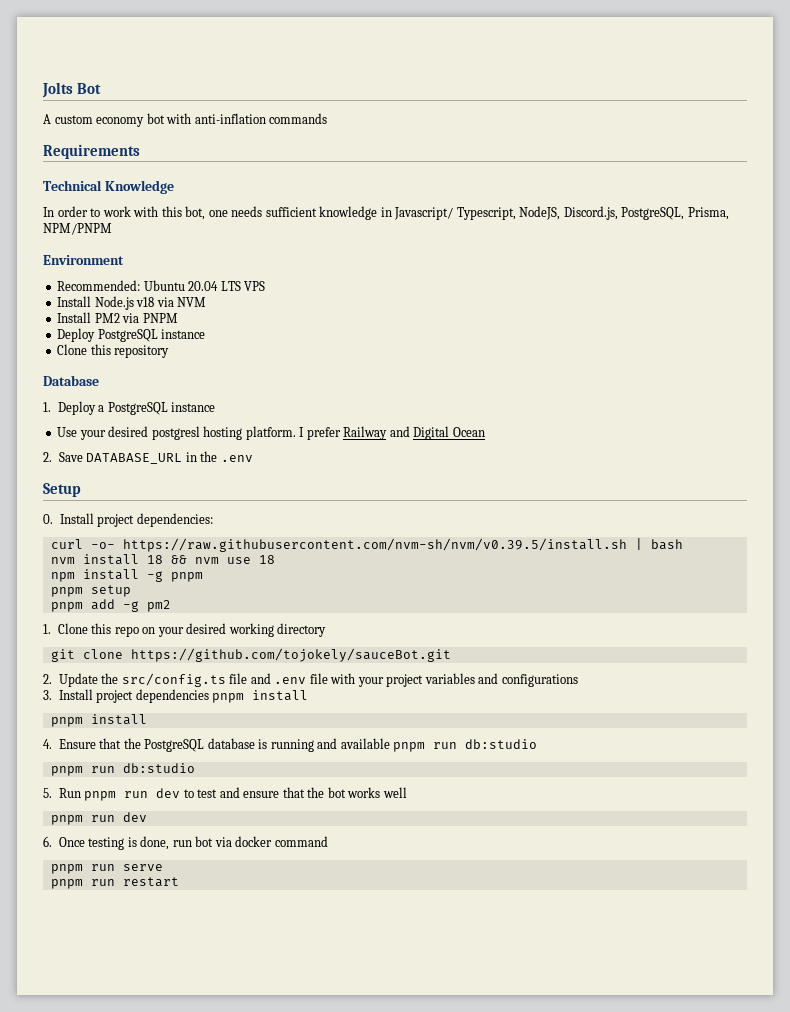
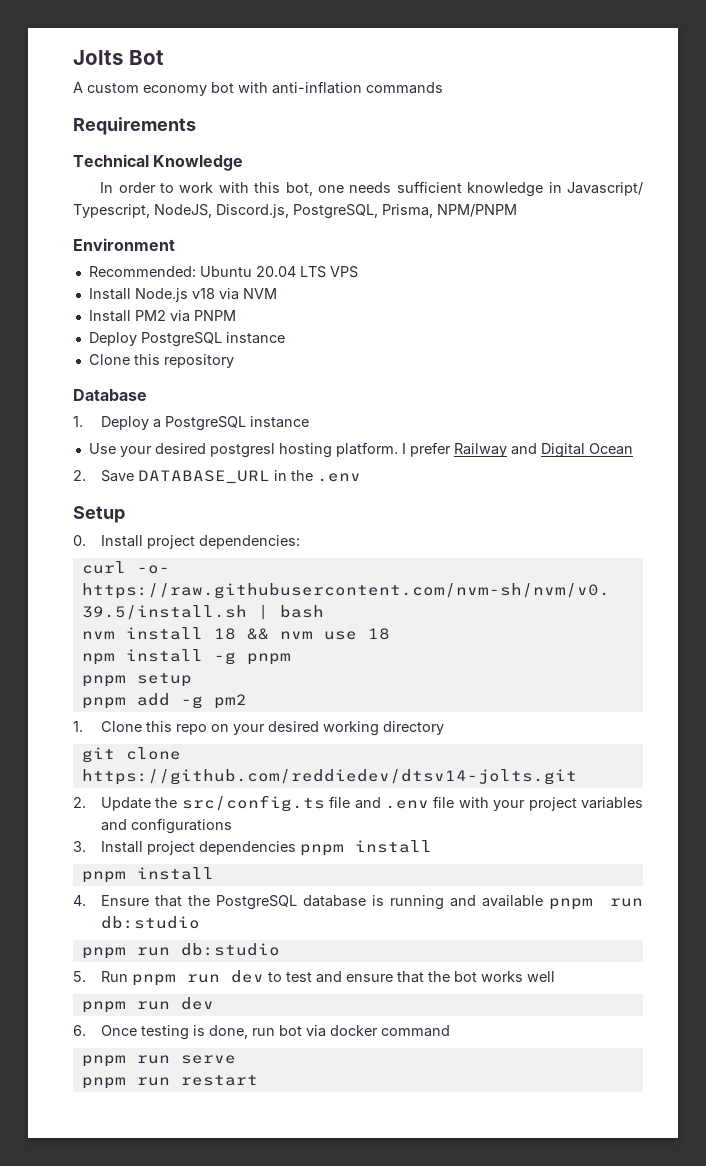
- git clone https://github.com/tojokely/sauceBot.git
+ git clone https://github.com/reddiedev/dtsv14-jolts.git

